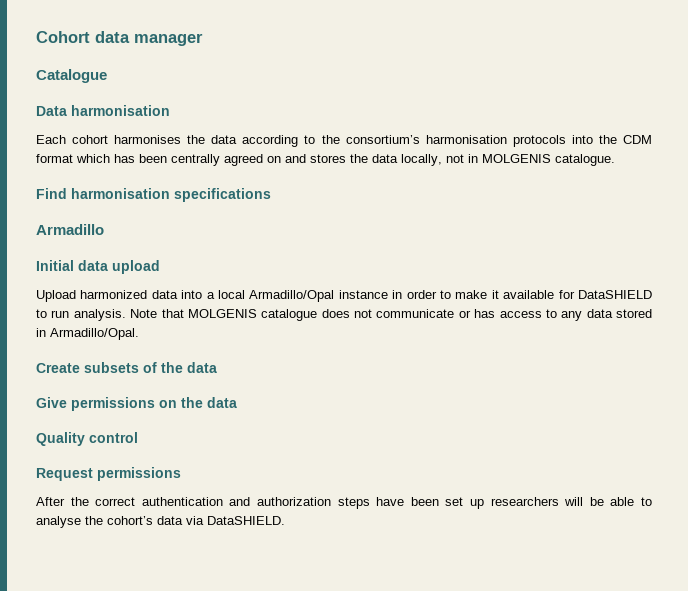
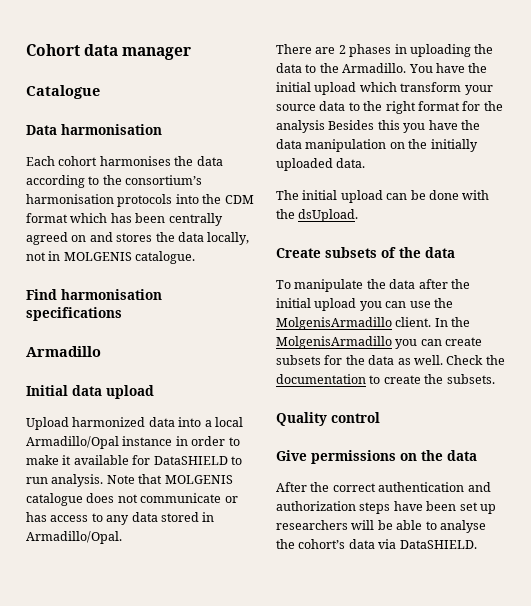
+ There are 2 phases in uploading the data to the Armadillo. You have the initial upload which transform your source data to the right format for the analysis Besides this you have the data manipulation on the initially uploaded data.
+ The initial upload can be done with the dsUpload.
+ To manipulate the data after the initial upload you can use the MolgenisArmadillo client. In the MolgenisArmadillo you can create subsets for the data as well. Check the documentation to create the subsets.
+ Quality control
- Quality control
- Request permissions

